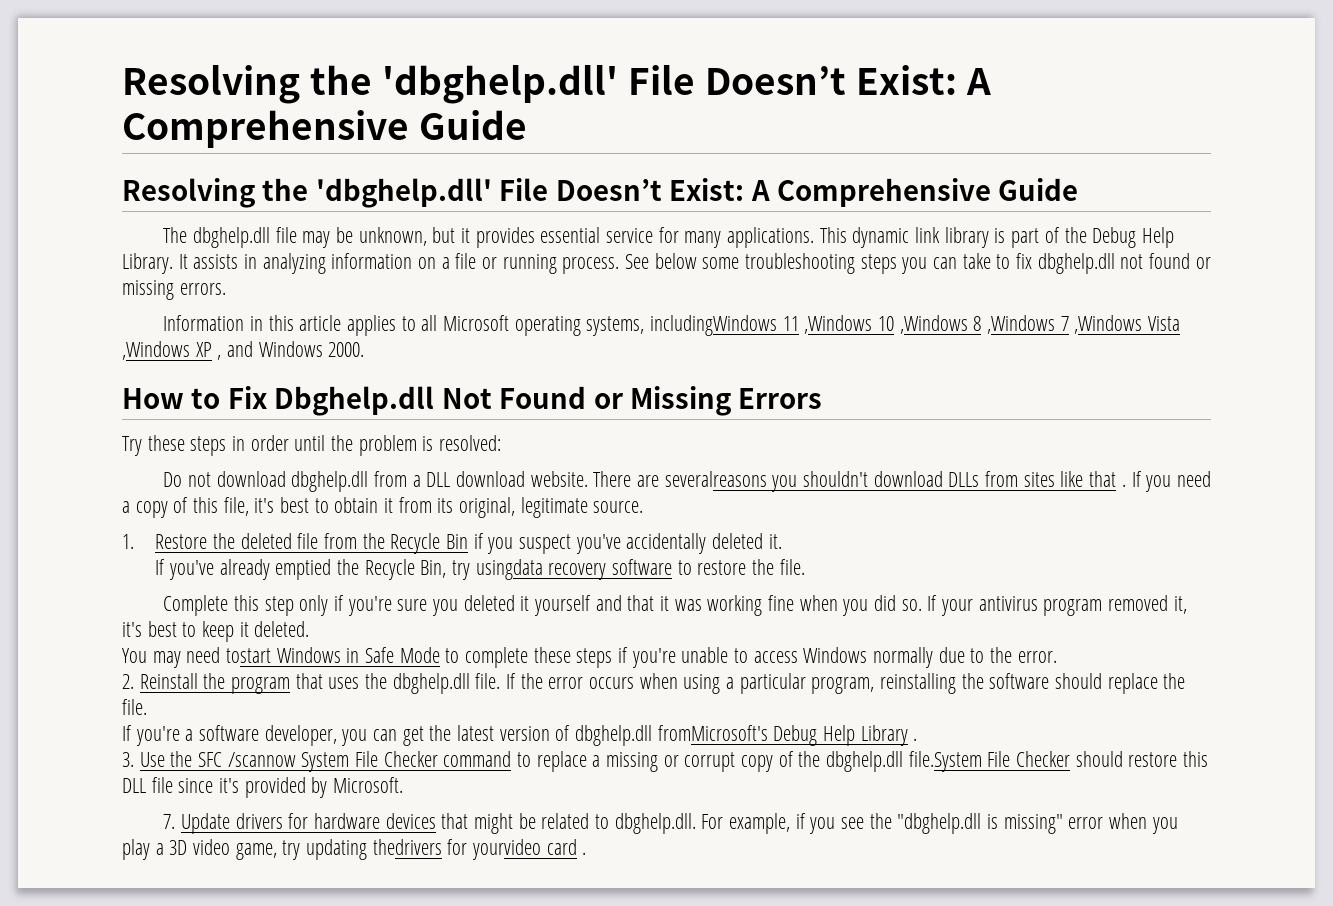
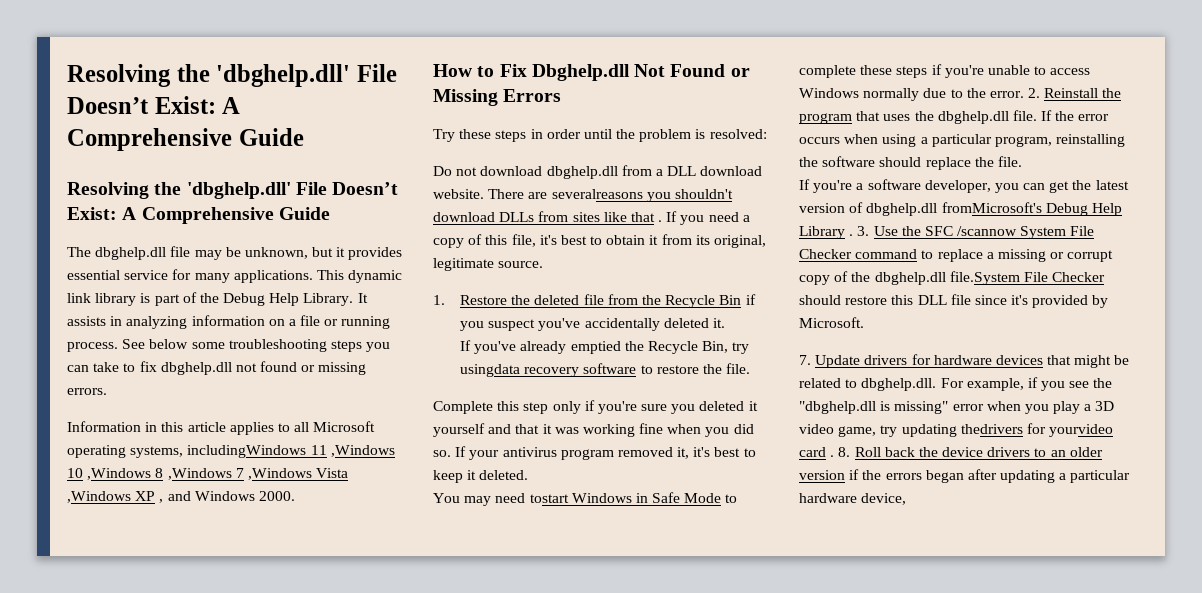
- You may need tostart Windows in Safe Mode to complete these steps if you're unable to access Windows normally due to the error.
- 2. Reinstall the program that uses the dbghelp.dll file.
+ You may need tostart Windows in Safe Mode to complete these steps if you're unable to access Windows normally due to the error. 2. Reinstall the program that uses the dbghelp.dll file.
- If you're a software developer, you can get the latest version of dbghelp.dll fromMicrosoft's Debug Help Library .
- 3. Use the SFC /scannow System File Checker command to replace a missing or corrupt copy of the dbghelp.dll file.System File Checker should restore this DLL file since it's provided by Microsoft.
+ If you're a software developer, you can get the latest version of dbghelp.dll fromMicrosoft's Debug Help Library . 3. Use the SFC /scannow System File Checker command to replace a missing or corrupt copy of the dbghelp.dll file.System File Checker should restore this DLL file since it's provided by Microsoft.
+ 8. Roll back the device drivers to an older version if the errors began after updating a particular hardware device,

